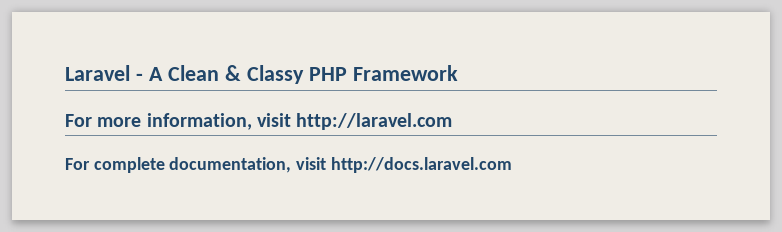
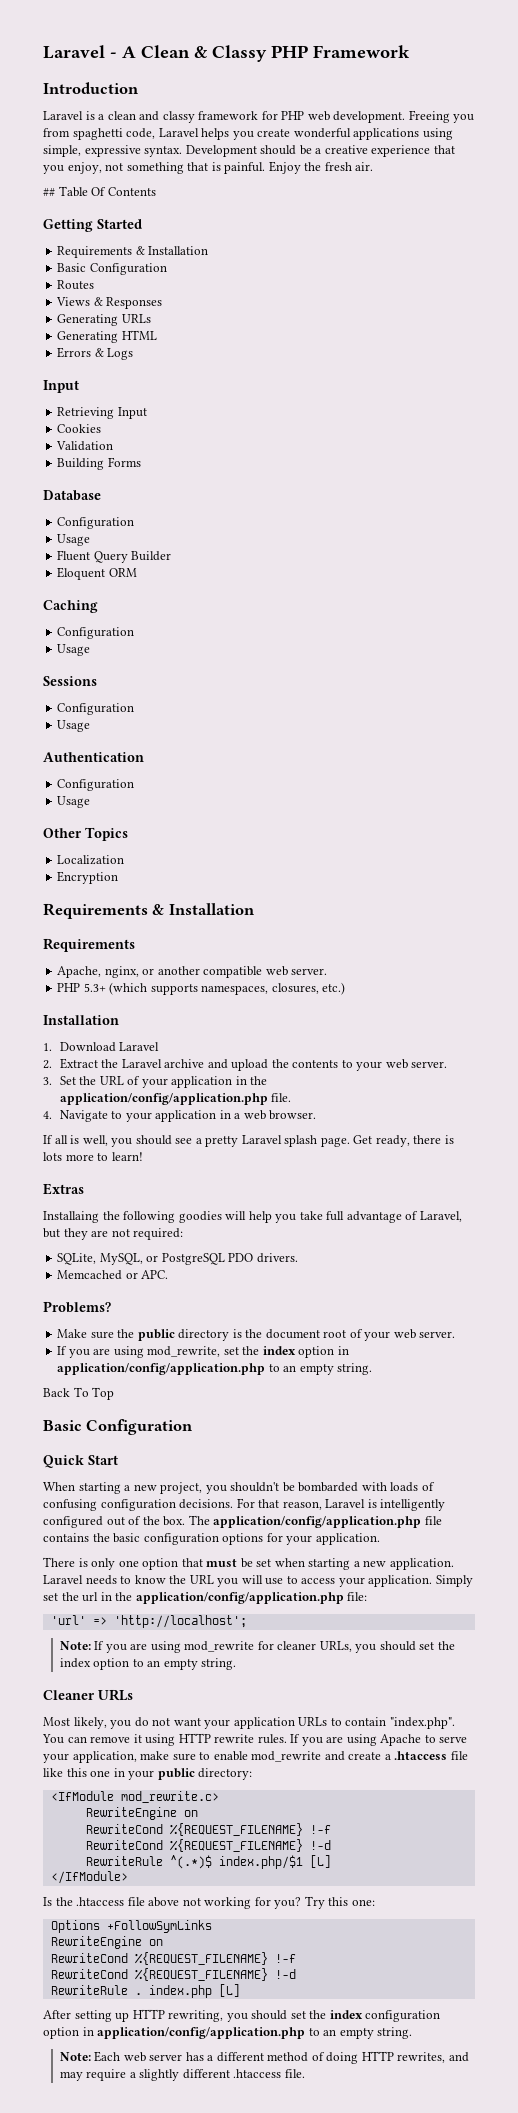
- For more information, visit http://laravel.com
- For complete documentation, visit http://docs.laravel.com
+ Introduction
+ Laravel is a clean and classy framework for PHP web development. Freeing you from spaghetti code, Laravel helps you create wonderful applications using simple, expressive syntax. Development should be a creative experience that you enjoy, not something that is painful. Enjoy the fresh air.
+ ## Table Of Contents
+ Getting Started
+ Requirements & Installation
+ Basic Configuration
+ Routes
+ Views & Responses
+ Generating URLs
+ Generating HTML
+ Errors & Logs
+ Input
+ Retrieving Input
+ Cookies
+ Validation
+ Building Forms
+ Database
+ Configuration
+ Usage
+ Fluent Query Builder
+ Eloquent ORM
+ Caching
+ Configuration
+ Usage
+ Sessions
+ Configuration
+ Usage
+ Authentication
+ Configuration
+ Usage
+ Other Topics
+ Localization
+ Encryption
+ Requirements & Installation
+ Requirements
+ Apache, nginx, or another compatible web server.
+ PHP 5.3+ (which supports namespaces, closures, etc.)
+ Installation
+ 1. Download Laravel
+ 2. Extract the Laravel archive and upload the contents to your web server.
+ 3. Set the URL of your application in the application/config/application.php file.
+ 4. Navigate to your application in a web browser.
+ If all is well, you should see a pretty Laravel splash page. Get ready, there is lots more to learn!
+ Extras
+ Installaing the following goodies will help you take full advantage of Laravel, but they are not required:
+ SQLite, MySQL, or PostgreSQL PDO drivers.
+ Memcached or APC.
+ Problems?
+ Make sure the public directory is the document root of your web server.
+ If you are using mod_rewrite, set the index option in application/config/application.php to an empty string.
+ Back To Top
+ Basic Configuration
+ Quick Start
+ When starting a new project, you shouldn't be bombarded with loads of confusing configuration decisions. For that reason, Laravel is intelligently configured out of the box. The application/config/application.php file contains the basic configuration options for your application.
+ There is only one option that must be set when starting a new application. Laravel needs to know the URL you will use to access your application. Simply set the url in the application/config/application.php file:
+ 'url' => 'http://localhost';
+ Note: If you are using mod_rewrite for cleaner URLs, you should set the index option to an empty string.
+ Cleaner URLs
+ Most likely, you do not want your application URLs to contain "index.php". You can remove it using HTTP rewrite rules. If you are using Apache to serve your application, make sure to enable mod_rewrite and create a .htaccess file like this one in your public directory:
+ <IfModule mod_rewrite.c>
+ RewriteEngine on
+ RewriteCond %{REQUEST_FILENAME} !-f
+ RewriteCond %{REQUEST_FILENAME} !-d
+ RewriteRule ^(.*)$ index.php/$1 [L]
+ </IfModule>
+ Is the .htaccess file above not working for you? Try this one:
+ Options +FollowSymLinks
+ RewriteEngine on
+ RewriteCond %{REQUEST_FILENAME} !-f
+ RewriteCond %{REQUEST_FILENAME} !-d
+ RewriteRule . index.php [L]
+ After setting up HTTP rewriting, you should set the index configuration option in application/config/application.php to an empty string.
+ Note: Each web server has a different method of doing HTTP rewrites, and may require a slightly different .htaccess file.

